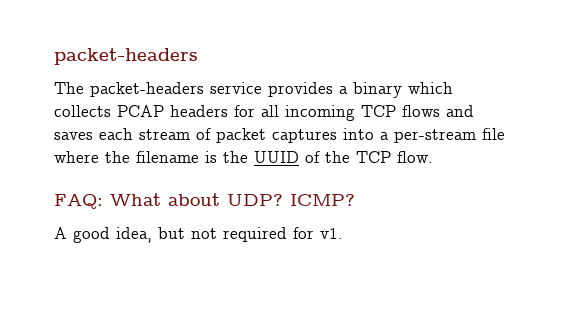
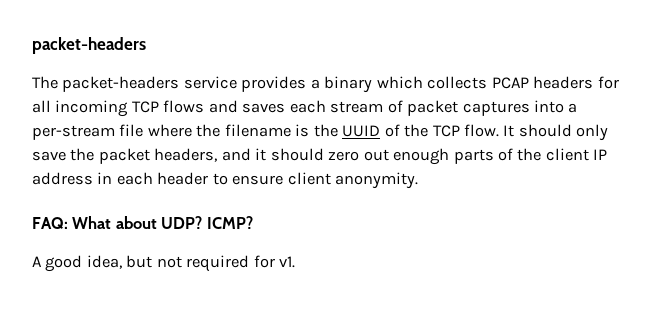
+ It should only save the packet headers, and it should zero out enough parts of the client IP address in each header to ensure client anonymity.

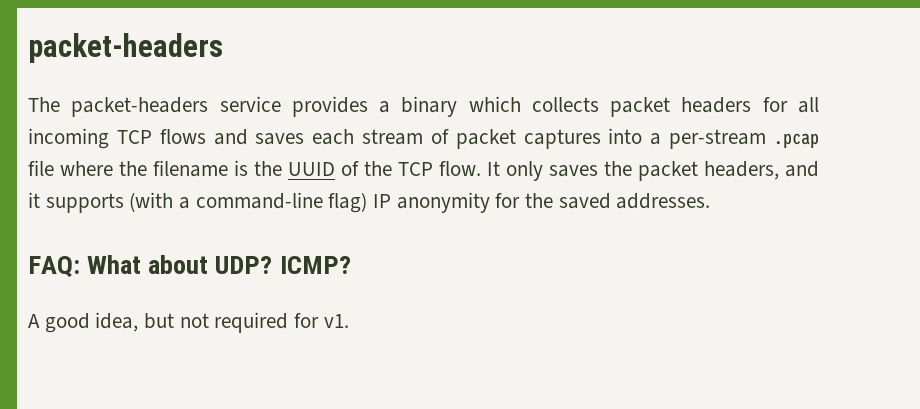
- The packet-headers service provides a binary which collects PCAP headers for all incoming TCP flows and saves each stream of packet captures into a per-stream file where the filename is the UUID of the TCP flow.
+ The packet-headers service provides a binary which collects packet headers for all incoming TCP flows and saves each stream of packet captures into a per-stream .pcap file where the filename is the UUID of the TCP flow.
- It should only save the packet headers, and it should zero out enough parts of the client IP address in each header to ensure client anonymity.
+ It only saves the packet headers, and it supports (with a command-line flag) IP anonymity for the saved addresses.

